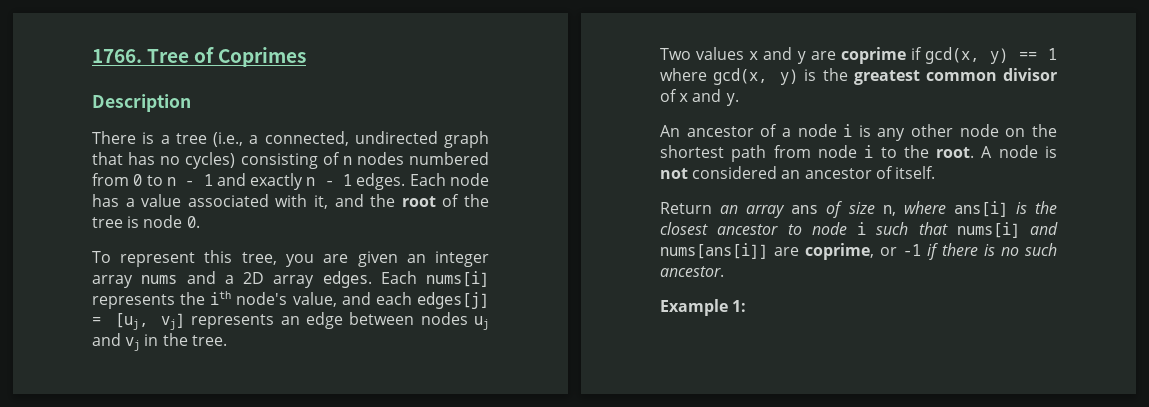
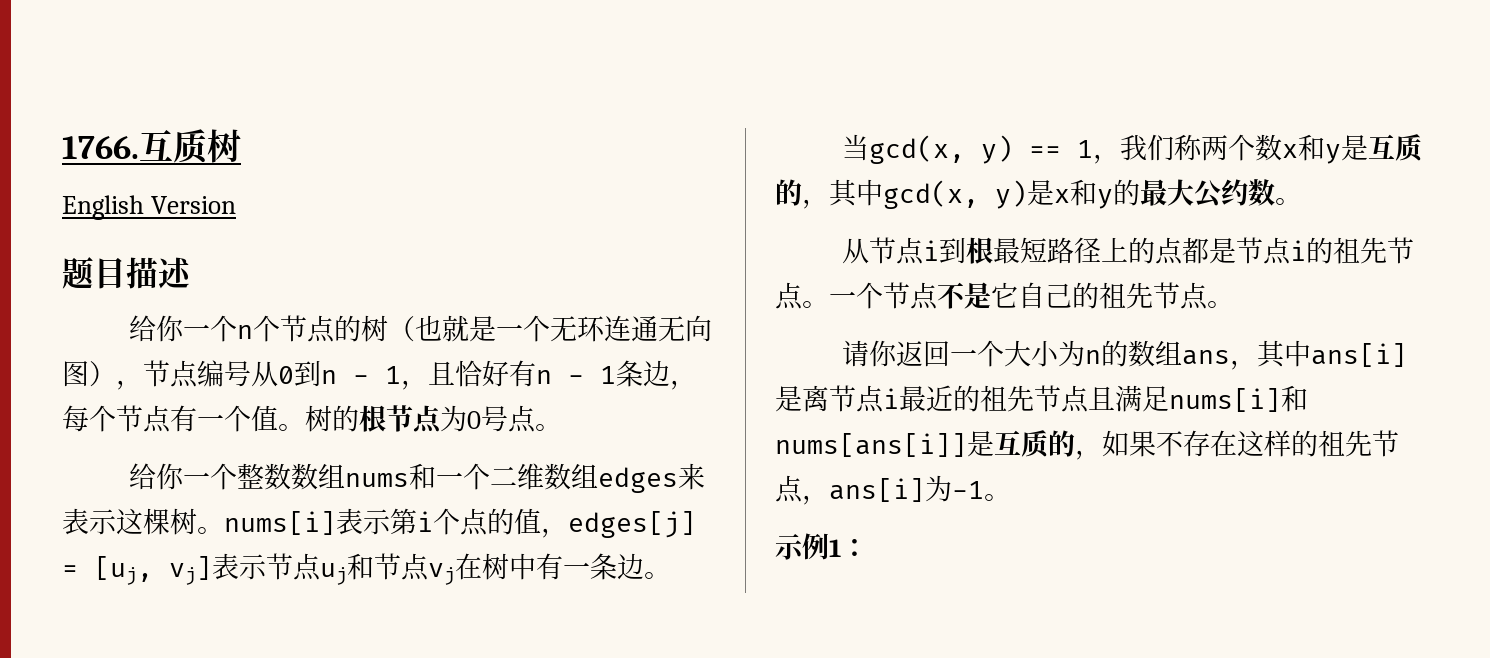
- Tree of Coprimes
- Description
- There is a tree (i.e., a connected, undirected graph that has no cycles) consisting of n nodes numbered from 0 to n - 1 and exactly n - 1 edges. Each node has a value associated with it, and the root of the tree is node 0.
- To represent this tree, you are given an integer array nums and a 2D array edges. Each nums[i] represents the ith node's value, and each edges[j] = [uj, vj] represents an edge between nodes uj and vj in the tree.
- Two values x and y are coprime if gcd(x, y) == 1 where gcd(x, y) is the greatest common divisor of x and y.
- An ancestor of a node i is any other node on the shortest path from node i to the root. A node is not considered an ancestor of itself.
- Return an array ans of size n, where ans[i] is the closest ancestor to node i such that nums[i] and nums[ans[i]] are coprime, or -1 if there is no such ancestor.
- Example 1:
+ 互质树
+ English Version
+ 题目描述
+ 给你一个n个节点的树（也就是一个无环连通无向图），节点编号从0到n - 1，且恰好有n - 1条边，每个节点有一个值。树的根节点为0号点。
+ 给你一个整数数组nums和一个二维数组edges来表示这棵树。nums[i]表示第i个点的值，edges[j] = [uj, vj]表示节点uj和节点vj在树中有一条边。
+ 当gcd(x, y) == 1，我们称两个数x和y是互质的，其中gcd(x, y)是x和y的最大公约数。
+ 从节点i到根最短路径上的点都是节点i的祖先节点。一个节点不是它自己的祖先节点。
+ 请你返回一个大小为n的数组ans，其中ans[i]是离节点i最近的祖先节点且满足nums[i]和nums[ans[i]]是互质的，如果不存在这样的祖先节点，ans[i]为-1。
+ 示例1：

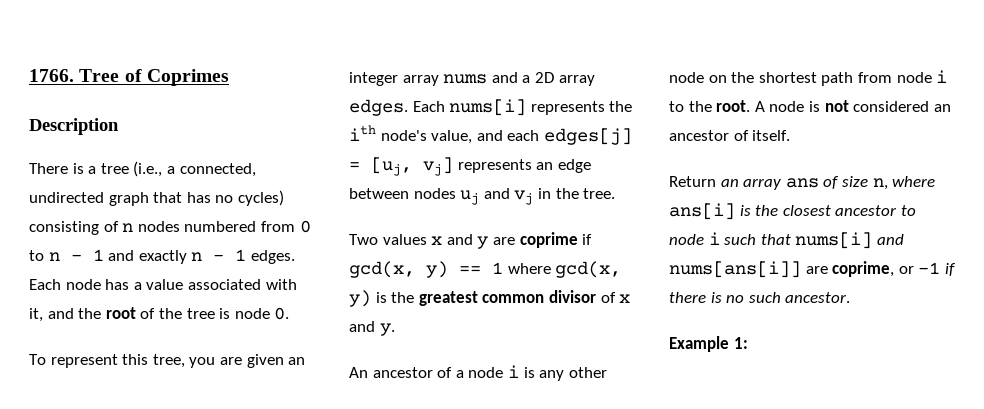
- 互质树
- English Version
- 题目描述
- 给你一个n个节点的树（也就是一个无环连通无向图），节点编号从0到n - 1，且恰好有n - 1条边，每个节点有一个值。树的根节点为0号点。
- 给你一个整数数组nums和一个二维数组edges来表示这棵树。nums[i]表示第i个点的值，edges[j] = [uj, vj]表示节点uj和节点vj在树中有一条边。
- 当gcd(x, y) == 1，我们称两个数x和y是互质的，其中gcd(x, y)是x和y的最大公约数。
- 从节点i到根最短路径上的点都是节点i的祖先节点。一个节点不是它自己的祖先节点。
- 请你返回一个大小为n的数组ans，其中ans[i]是离节点i最近的祖先节点且满足nums[i]和nums[ans[i]]是互质的，如果不存在这样的祖先节点，ans[i]为-1。
- 示例1：
+ Tree of Coprimes
+ Description
+ There is a tree (i.e., a connected, undirected graph that has no cycles) consisting of n nodes numbered from 0 to n - 1 and exactly n - 1 edges. Each node has a value associated with it, and the root of the tree is node 0.
+ To represent this tree, you are given an integer array nums and a 2D array edges. Each nums[i] represents the ith node's value, and each edges[j] = [uj, vj] represents an edge between nodes uj and vj in the tree.
+ Two values x and y are coprime if gcd(x, y) == 1 where gcd(x, y) is the greatest common divisor of x and y.
+ An ancestor of a node i is any other node on the shortest path from node i to the root. A node is not considered an ancestor of itself.
+ Return an array ans of size n, where ans[i] is the closest ancestor to node i such that nums[i] and nums[ans[i]] are coprime, or -1 if there is no such ancestor.
+ Example 1:

